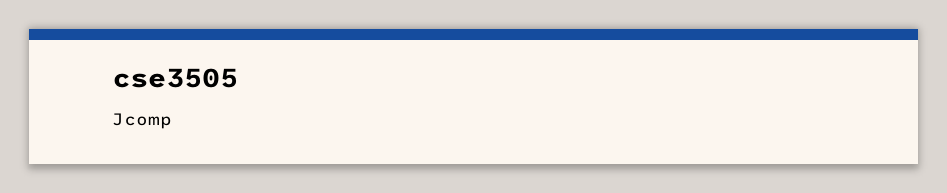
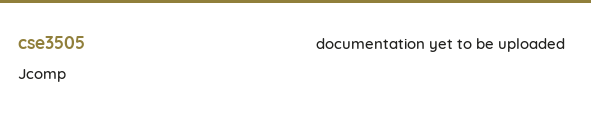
+ documentation yet to be uploaded

